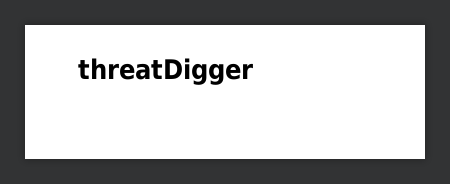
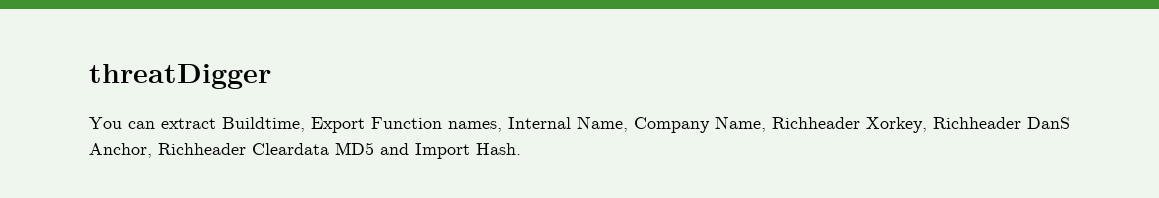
+ You can extract Buildtime, Export Function names, Internal Name, Company Name, Richheader Xorkey, Richheader DanS Anchor, Richheader Cleardata MD5 and Import Hash.

